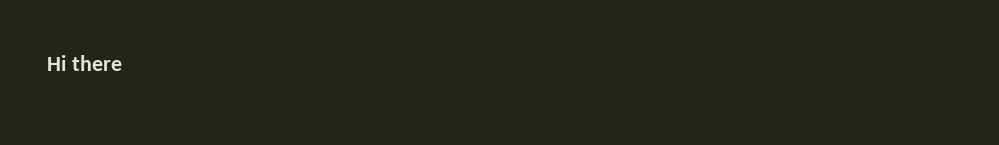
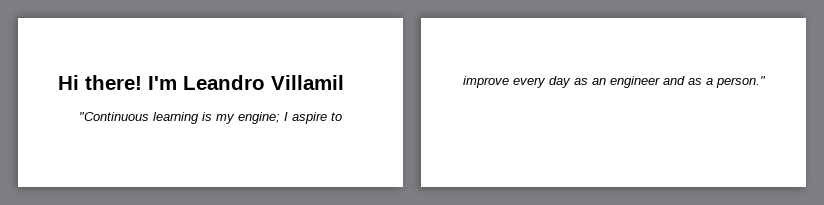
- Hi there
+ Hi there! I'm Leandro Villamil
+ "Continuous learning is my engine; I aspire to improve every day as an engineer and as a person."

